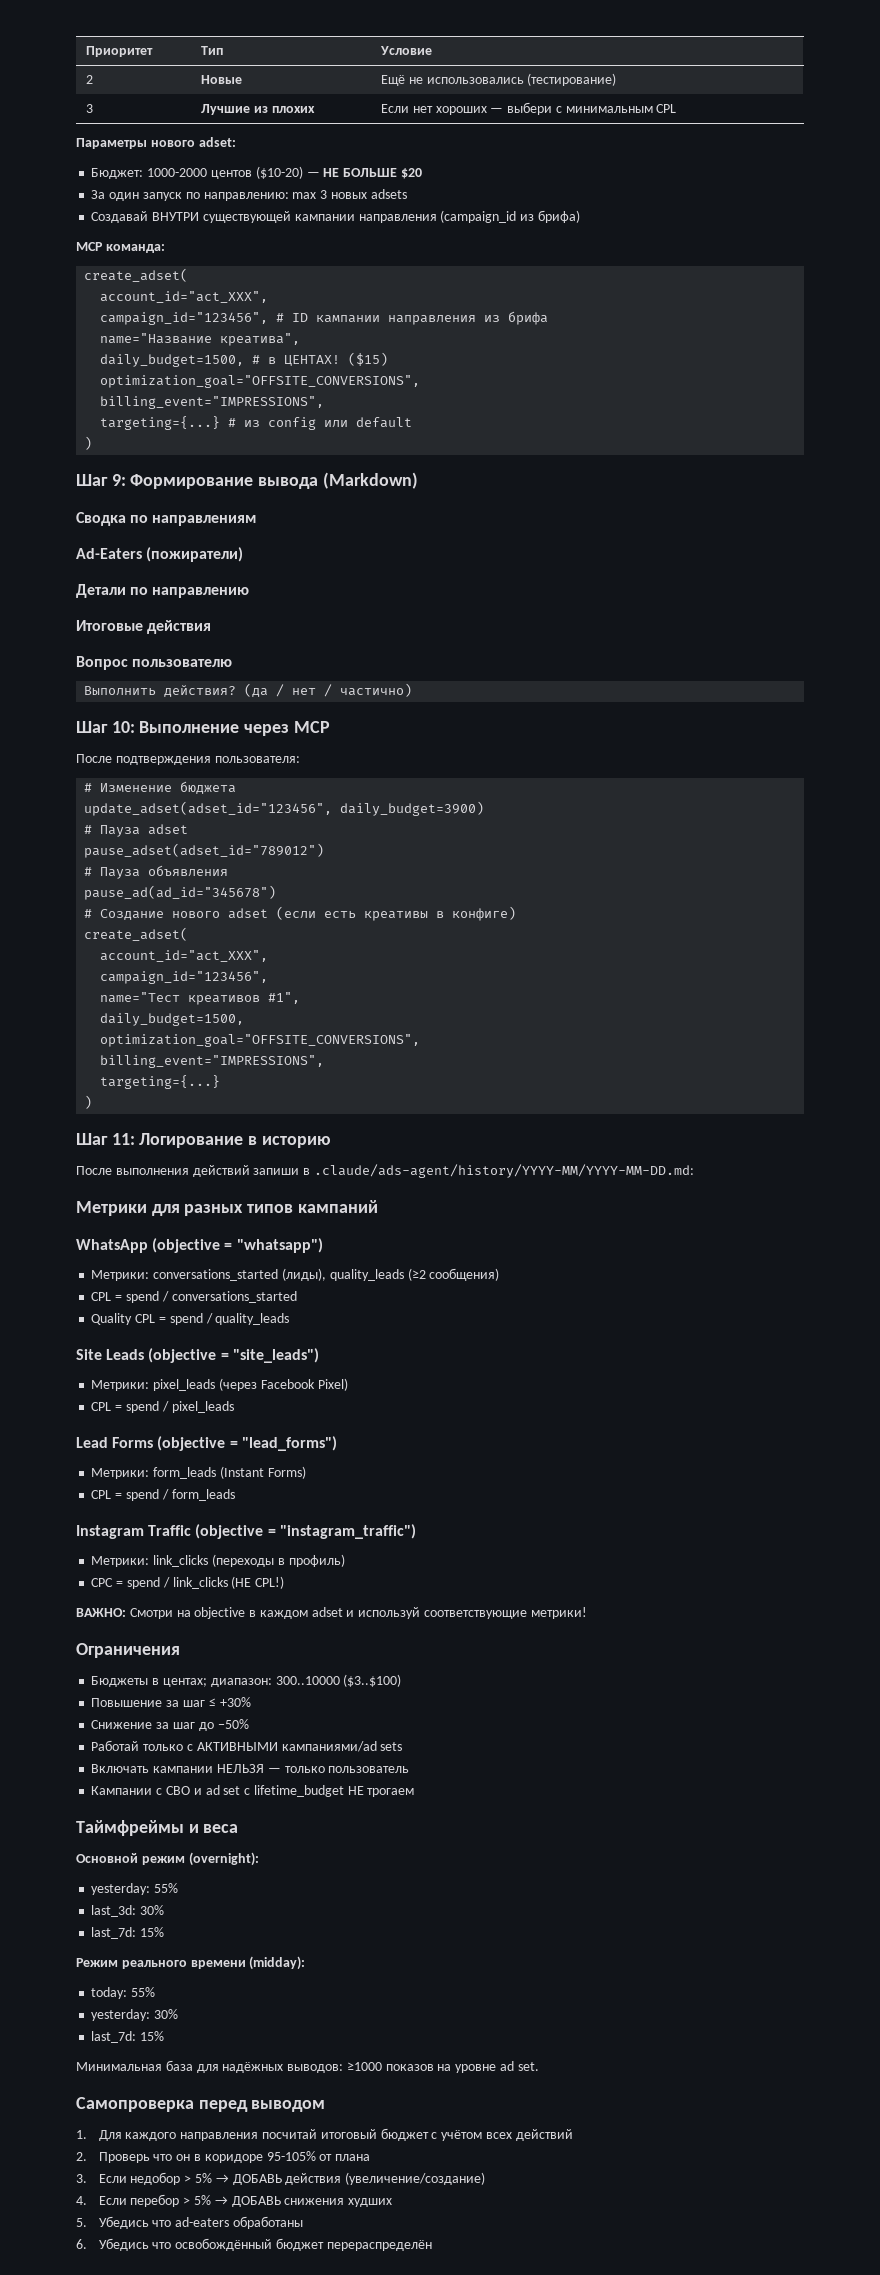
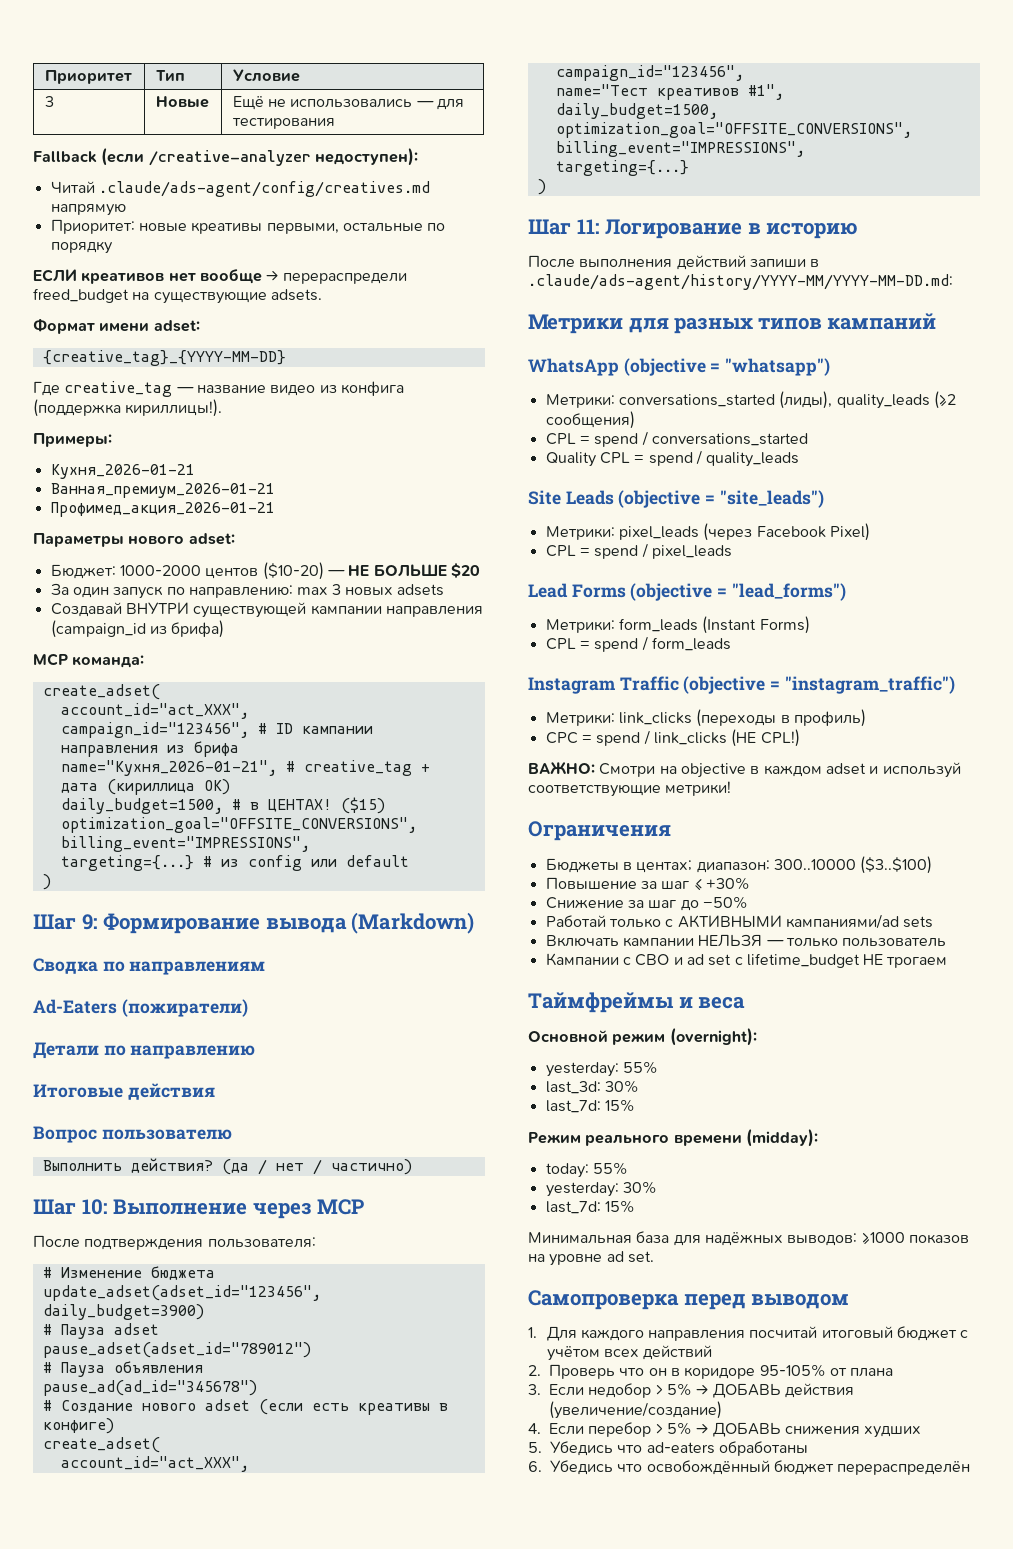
- 2 | Новые | Ещё не использовались (тестирование)
- 3 | Лучшие из плохих | Если нет хороших — выбери с минимальным CPL
+ 3 | Новые | Ещё не использовались — для тестирования
+ Fallback (если /creative-analyzer недоступен):
+ Читай .claude/ads-agent/config/creatives.md напрямую
+ Приоритет: новые креативы первыми, остальные по порядку
+ ЕСЛИ креативов нет вообще → перераспредели freed_budget на существующие adsets.
+ Формат имени adset:
+ {creative_tag}_{YYYY-MM-DD}
+ Где creative_tag — название видео из конфига (поддержка кириллицы!).
+ Примеры:
+ Кухня_2026-01-21
+ Ванная_премиум_2026-01-21
+ Профимед_акция_2026-01-21
- name="Название креатива",
+ name="Кухня_2026-01-21", # creative_tag + дата (кириллица OK)

